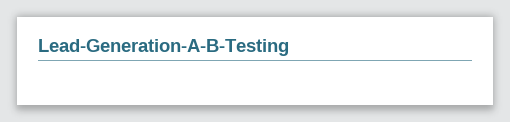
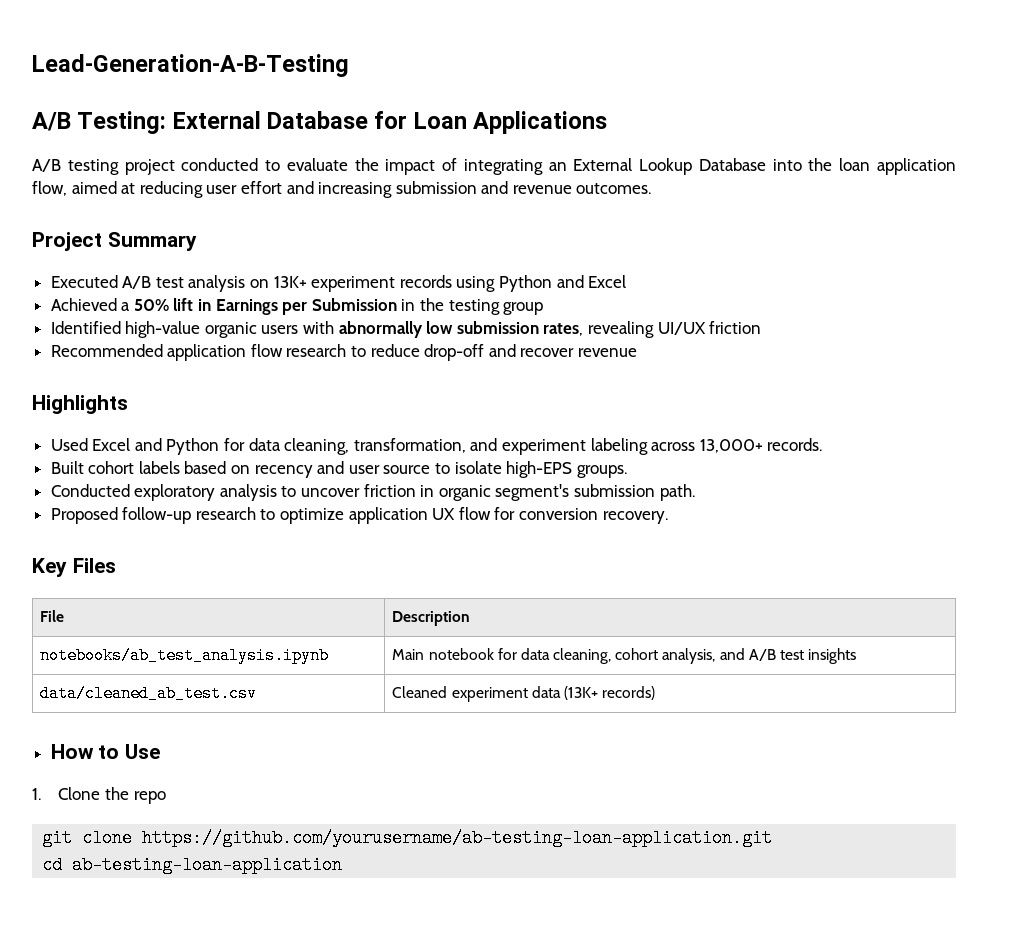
+ A/B Testing: External Database for Loan Applications
+ A/B testing project conducted to evaluate the impact of integrating an External Lookup Database into the loan application flow, aimed at reducing user effort and increasing submission and revenue outcomes.
+ Project Summary
+ Executed A/B test analysis on 13K+ experiment records using Python and Excel
+ Achieved a 50% lift in Earnings per Submission in the testing group
+ Identified high-value organic users with abnormally low submission rates, revealing UI/UX friction
+ Recommended application flow research to reduce drop-off and recover revenue
+ Highlights
+ Used Excel and Python for data cleaning, transformation, and experiment labeling across 13,000+ records.
+ Built cohort labels based on recency and user source to isolate high-EPS groups.
+ Conducted exploratory analysis to uncover friction in organic segment's submission path.
+ Proposed follow-up research to optimize application UX flow for conversion recovery.
+ Key Files
+ File | Description
+ notebooks/ab_test_analysis.ipynb | Main notebook for data cleaning, cohort analysis, and A/B test insights
+ data/cleaned_ab_test.csv | Cleaned experiment data (13K+ records)
+ How to Use
+ 1. Clone the repo
+ git clone https://github.com/yourusername/ab-testing-loan-application.git
+ cd ab-testing-loan-application

